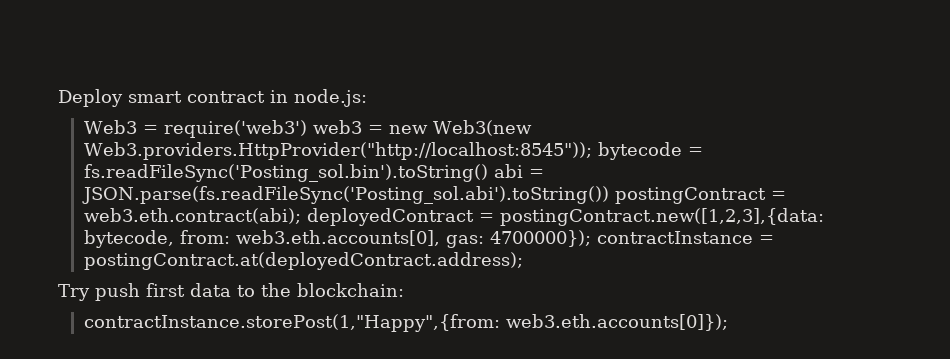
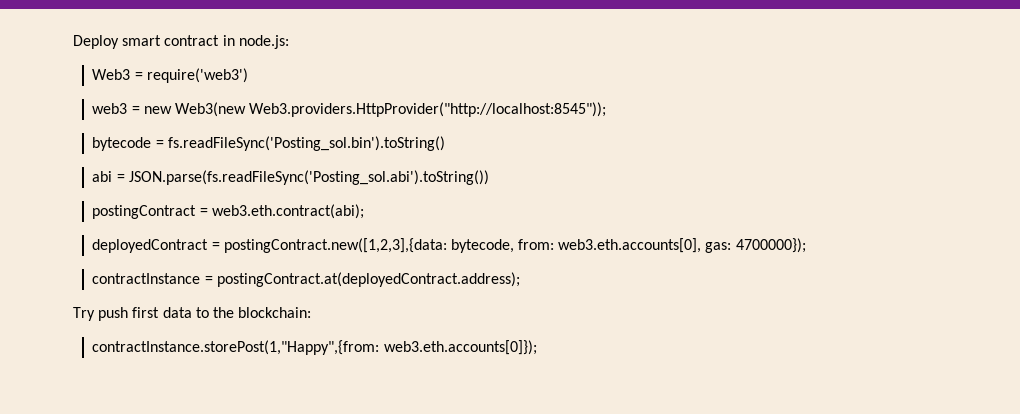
- Web3 = require('web3') web3 = new Web3(new Web3.providers.HttpProvider("http://localhost:8545")); bytecode = fs.readFileSync('Posting_sol.bin').toString() abi = JSON.parse(fs.readFileSync('Posting_sol.abi').toString()) postingContract = web3.eth.contract(abi); deployedContract = postingContract.new([1,2,3],{data: bytecode, from: web3.eth.accounts[0], gas: 4700000}); contractInstance = postingContract.at(deployedContract.address);
+ Web3 = require('web3')
+ web3 = new Web3(new Web3.providers.HttpProvider("http://localhost:8545"));
+ bytecode = fs.readFileSync('Posting_sol.bin').toString()
+ abi = JSON.parse(fs.readFileSync('Posting_sol.abi').toString())
+ postingContract = web3.eth.contract(abi);
+ deployedContract = postingContract.new([1,2,3],{data: bytecode, from: web3.eth.accounts[0], gas: 4700000});
+ contractInstance = postingContract.at(deployedContract.address);

